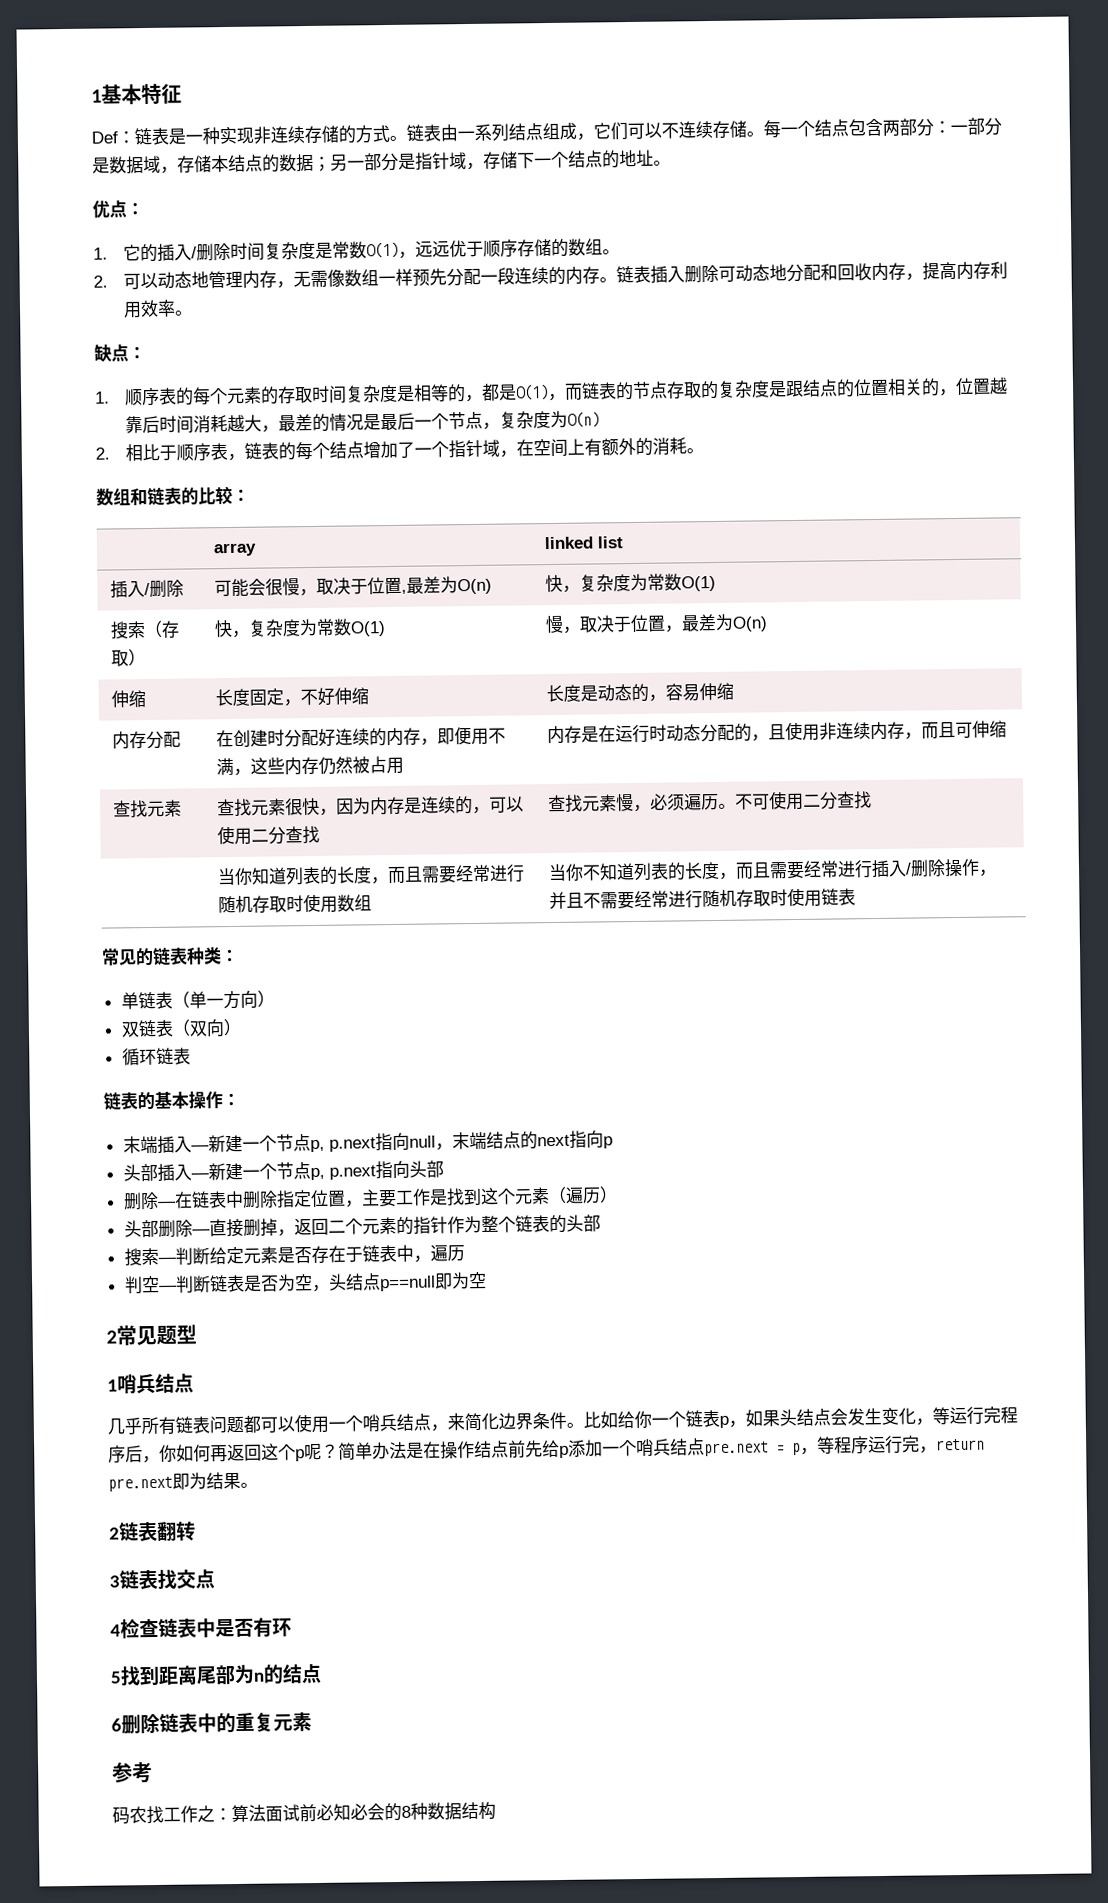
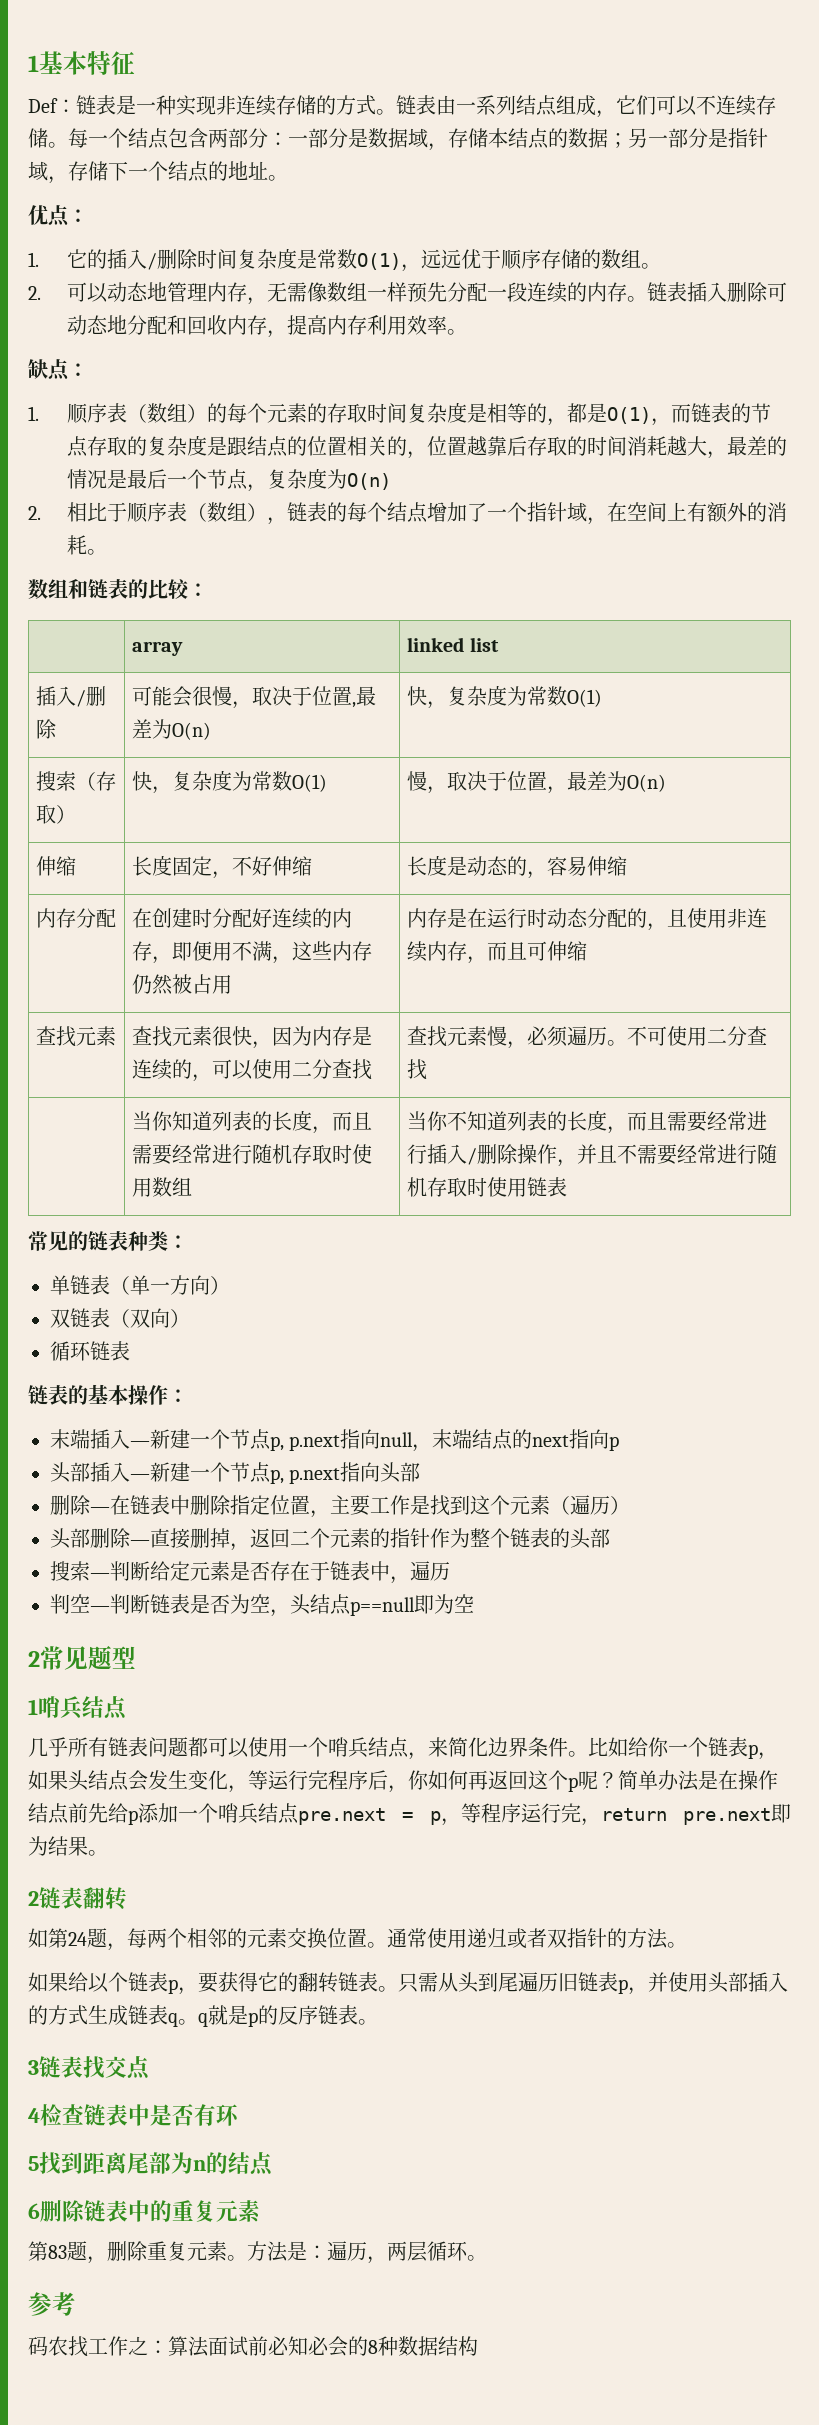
- 1.顺序表的每个元素的存取时间复杂度是相等的，都是O(1)，而链表的节点存取的复杂度是跟结点的位置相关的，位置越靠后时间消耗越大，最差的情况是最后一个节点，复杂度为O(n)
+ 1.顺序表（数组）的每个元素的存取时间复杂度是相等的，都是O(1)，而链表的节点存取的复杂度是跟结点的位置相关的，位置越靠后存取的时间消耗越大，最差的情况是最后一个节点，复杂度为O(n)
- 2.相比于顺序表，链表的每个结点增加了一个指针域，在空间上有额外的消耗。
+ 2.相比于顺序表（数组），链表的每个结点增加了一个指针域，在空间上有额外的消耗。
+ 如第24题，每两个相邻的元素交换位置。通常使用递归或者双指针的方法。
+ 如果给以个链表p，要获得它的翻转链表。只需从头到尾遍历旧链表p，并使用头部插入的方式生成链表q。q就是p的反序链表。
+ 第83题，删除重复元素。方法是：遍历，两层循环。

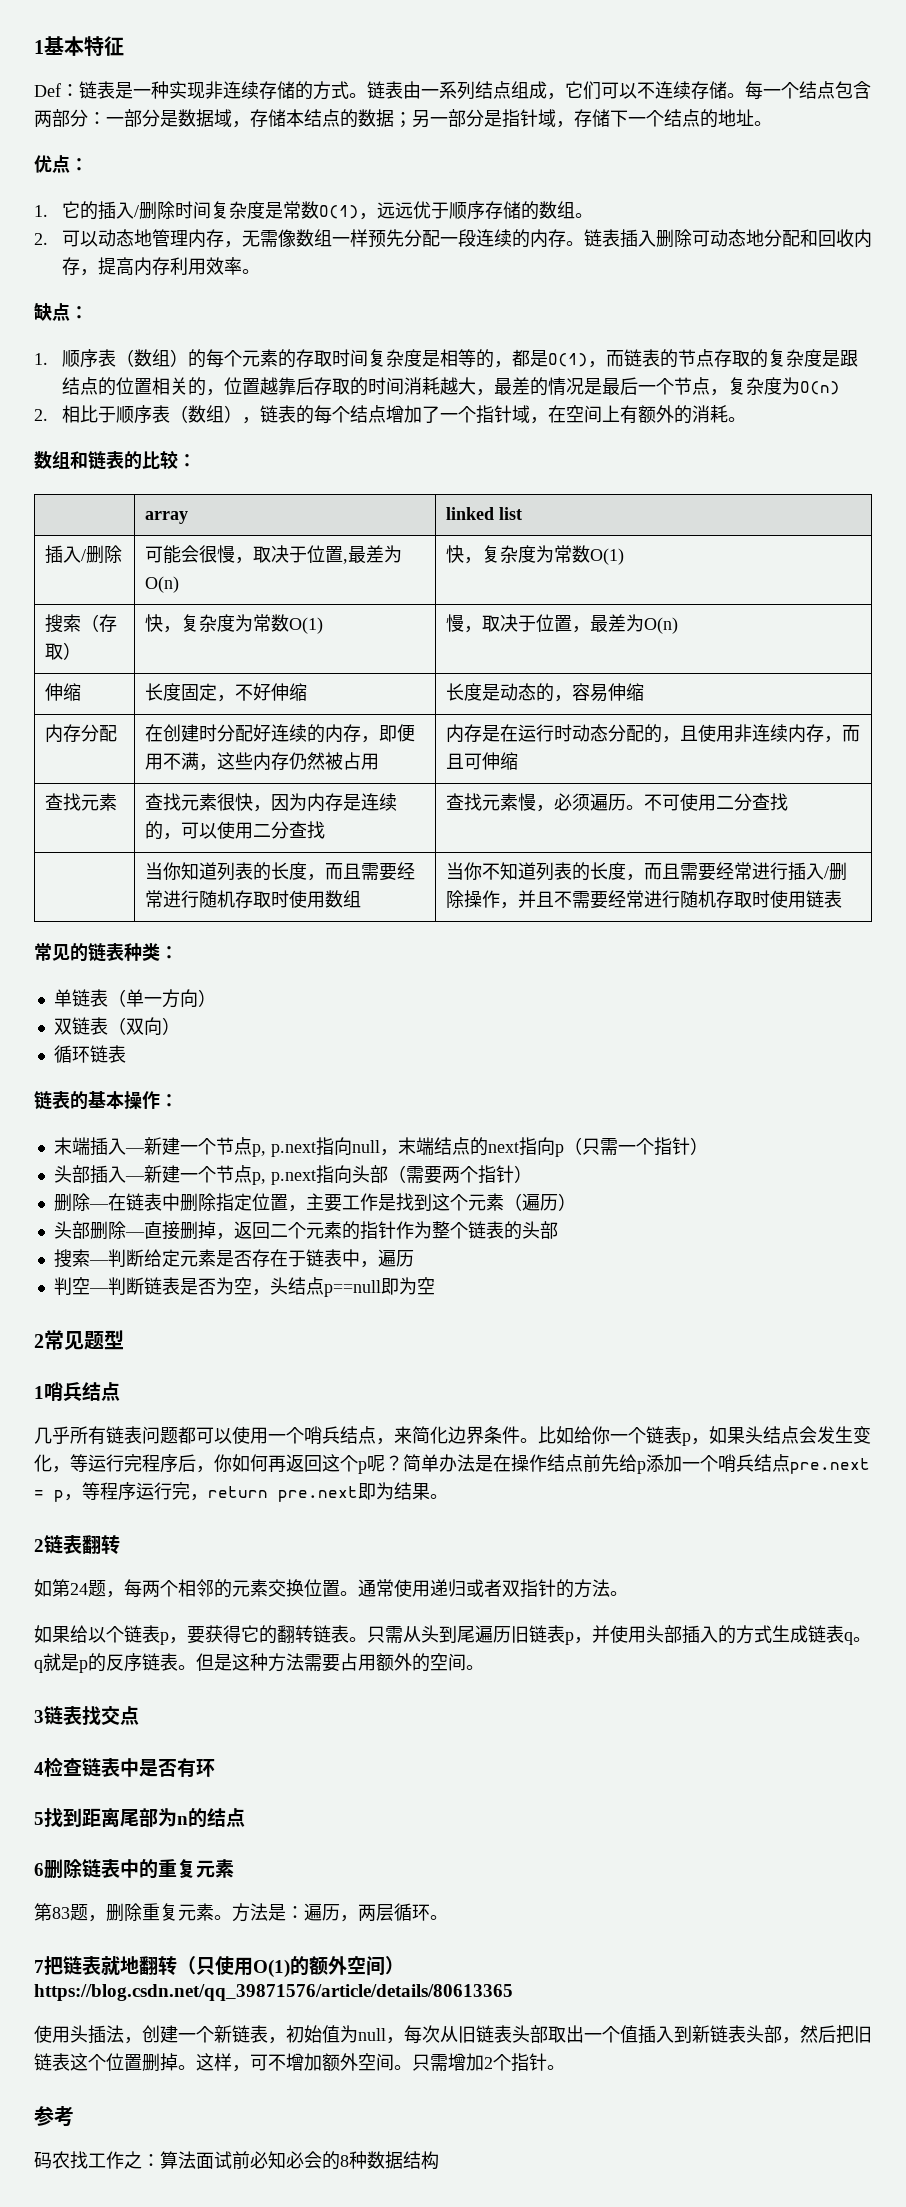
- 末端插入—新建一个节点p, p.next指向null，末端结点的next指向p
+ 末端插入—新建一个节点p, p.next指向null，末端结点的next指向p（只需一个指针）
- 头部插入—新建一个节点p, p.next指向头部
+ 头部插入—新建一个节点p, p.next指向头部（需要两个指针）
+ 但是这种方法需要占用额外的空间。
+ 7把链表就地翻转（只使用O(1)的额外空间）https://blog.csdn.net/qq_39871576/article/details/80613365
+ 使用头插法，创建一个新链表，初始值为null，每次从旧链表头部取出一个值插入到新链表头部，然后把旧链表这个位置删掉。这样，可不增加额外空间。只需增加2个指针。

